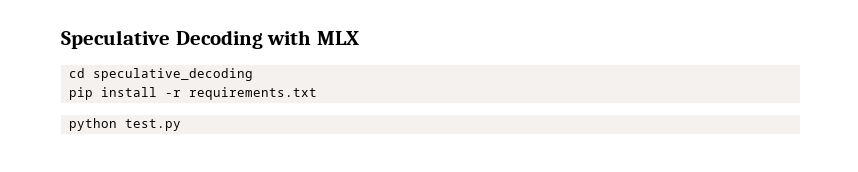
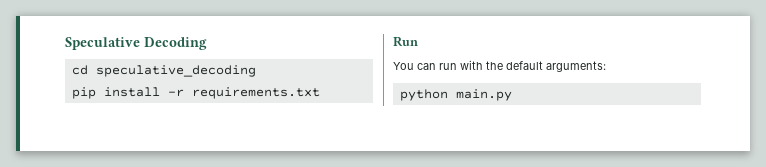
- Speculative Decoding with MLX
+ Speculative Decoding
+ Run
+ You can run with the default arguments:
- python test.py
+ python main.py

